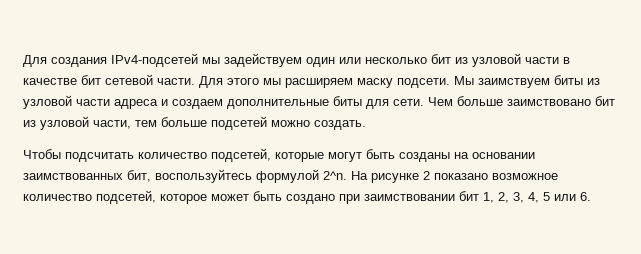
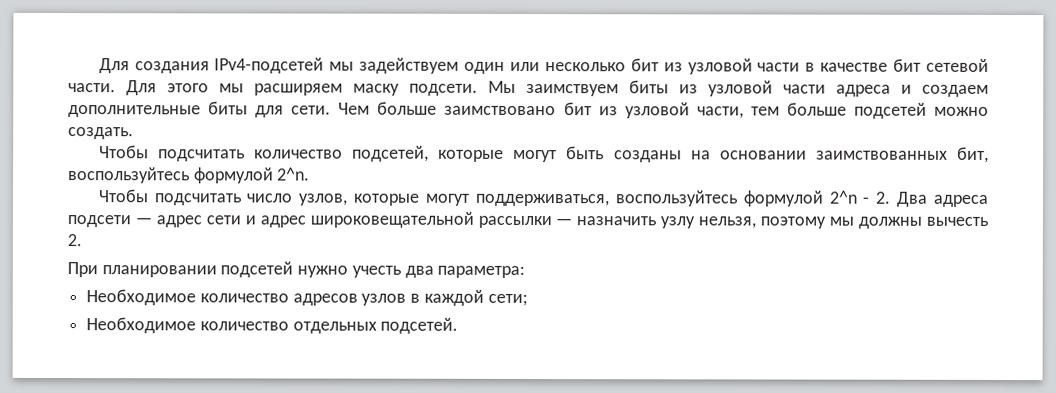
- Чтобы подсчитать количество подсетей, которые могут быть созданы на основании заимствованных бит, воспользуйтесь формулой 2^n. На рисунке 2 показано возможное количество подсетей, которое может быть создано при заимствовании бит 1, 2, 3, 4, 5 или 6.
+ Чтобы подсчитать количество подсетей, которые могут быть созданы на основании заимствованных бит, воспользуйтесь формулой 2^n.
+ Чтобы подсчитать число узлов, которые могут поддерживаться, воспользуйтесь формулой 2^n - 2. Два адреса подсети — адрес сети и адрес широковещательной рассылки — назначить узлу нельзя, поэтому мы должны вычесть 2.
+ При планировании подсетей нужно учесть два параметра:
+ Необходимое количество адресов узлов в каждой сети;
+ Необходимое количество отдельных подсетей.

